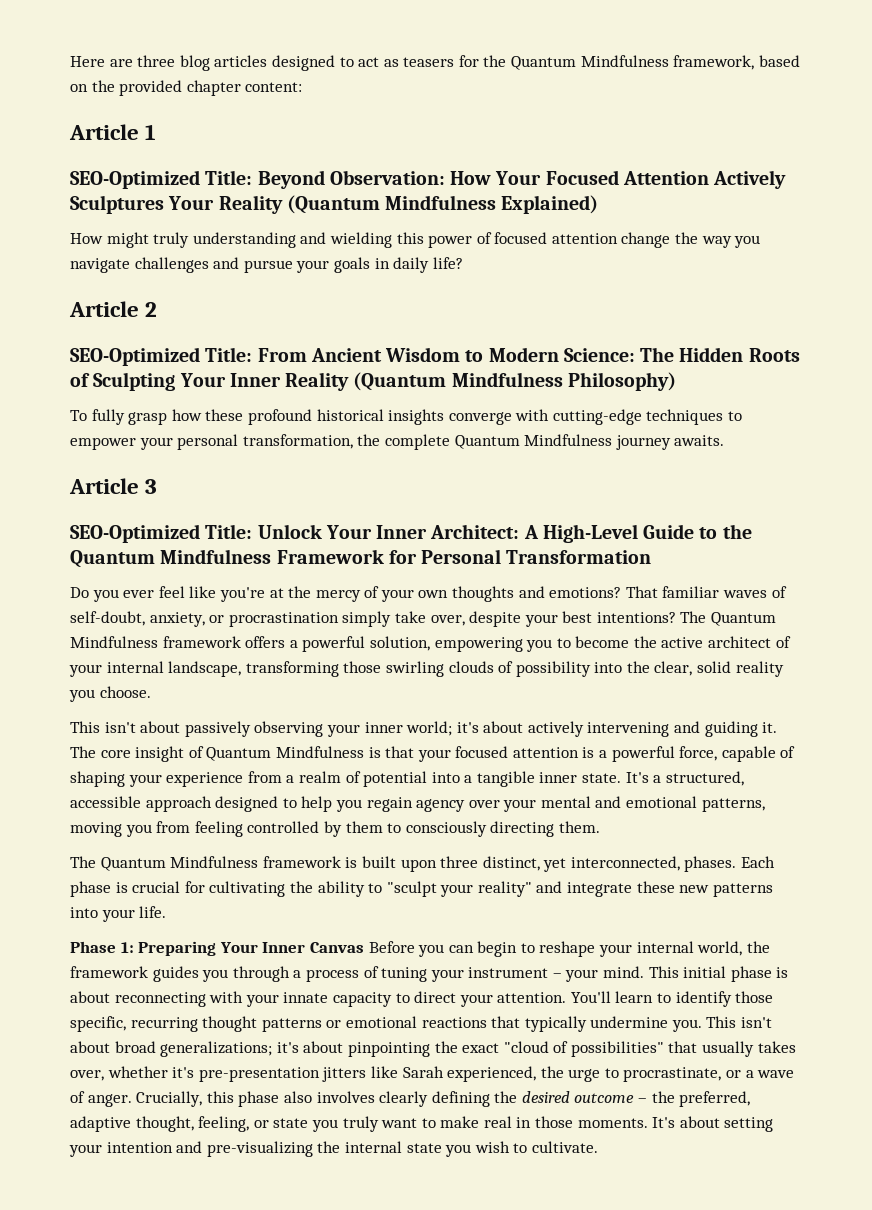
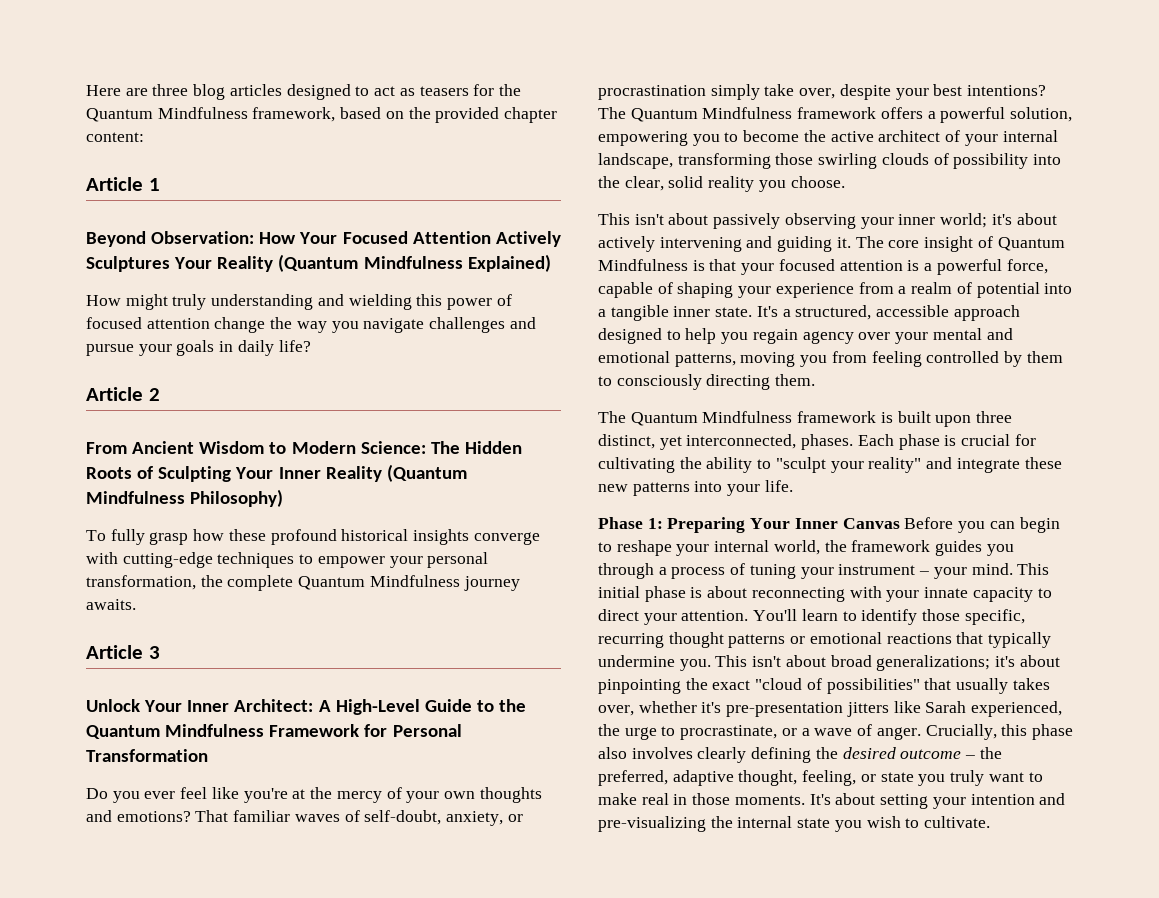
- SEO-Optimized Title: Beyond Observation: How Your Focused Attention Actively Sculptures Your Reality (Quantum Mindfulness Explained)
+ Beyond Observation: How Your Focused Attention Actively Sculptures Your Reality (Quantum Mindfulness Explained)
- SEO-Optimized Title: From Ancient Wisdom to Modern Science: The Hidden Roots of Sculpting Your Inner Reality (Quantum Mindfulness Philosophy)
+ From Ancient Wisdom to Modern Science: The Hidden Roots of Sculpting Your Inner Reality (Quantum Mindfulness Philosophy)
- SEO-Optimized Title: Unlock Your Inner Architect: A High-Level Guide to the Quantum Mindfulness Framework for Personal Transformation
+ Unlock Your Inner Architect: A High-Level Guide to the Quantum Mindfulness Framework for Personal Transformation

